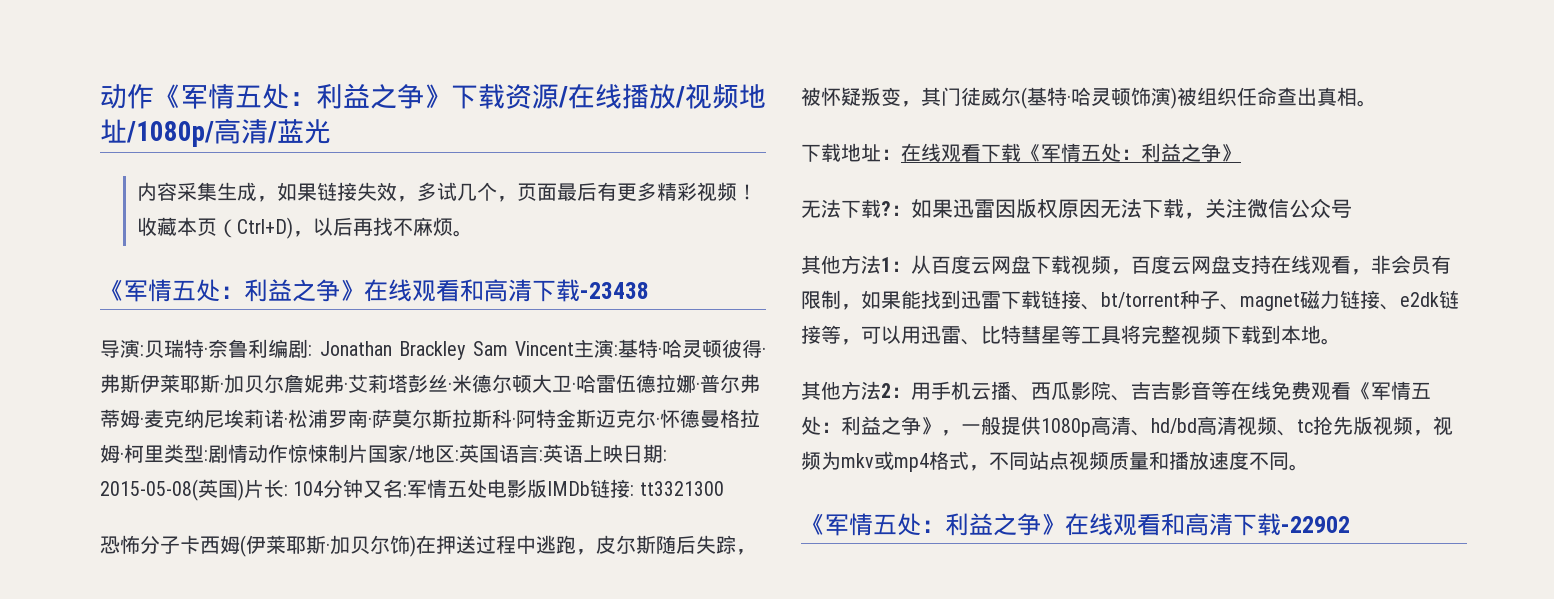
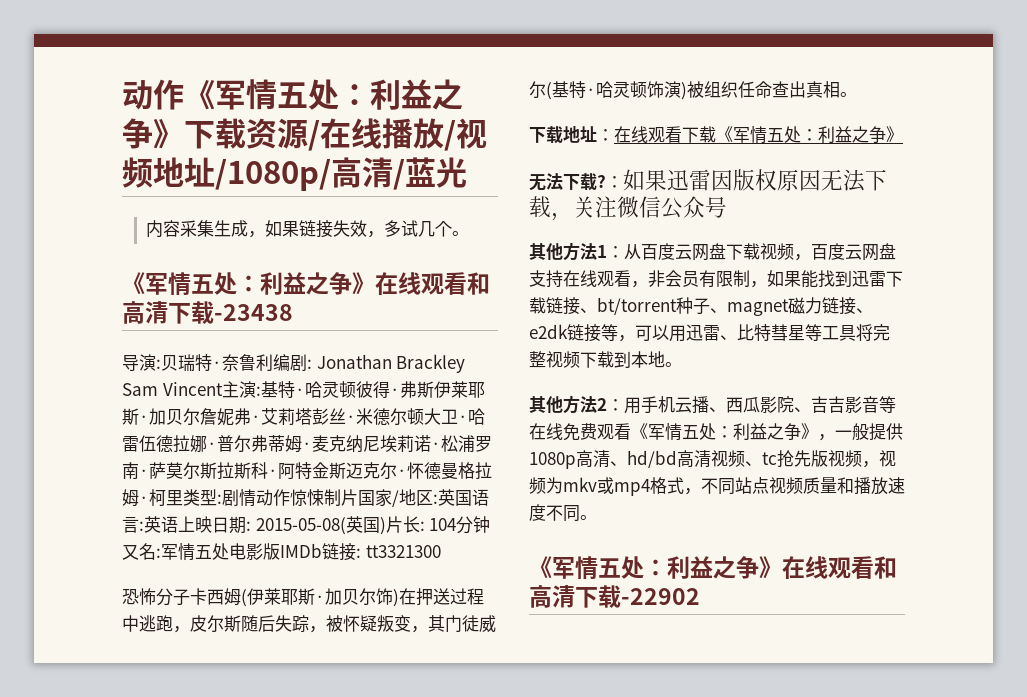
- 内容采集生成，如果链接失效，多试几个，页面最后有更多精彩视频！收藏本页（Ctrl+D)，以后再找不麻烦。
+ 内容采集生成，如果链接失效，多试几个。

